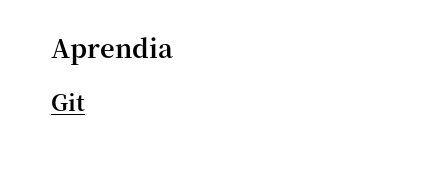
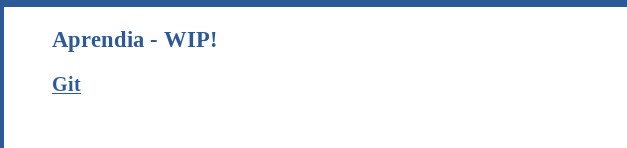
- Aprendia
+ Aprendia - WIP!

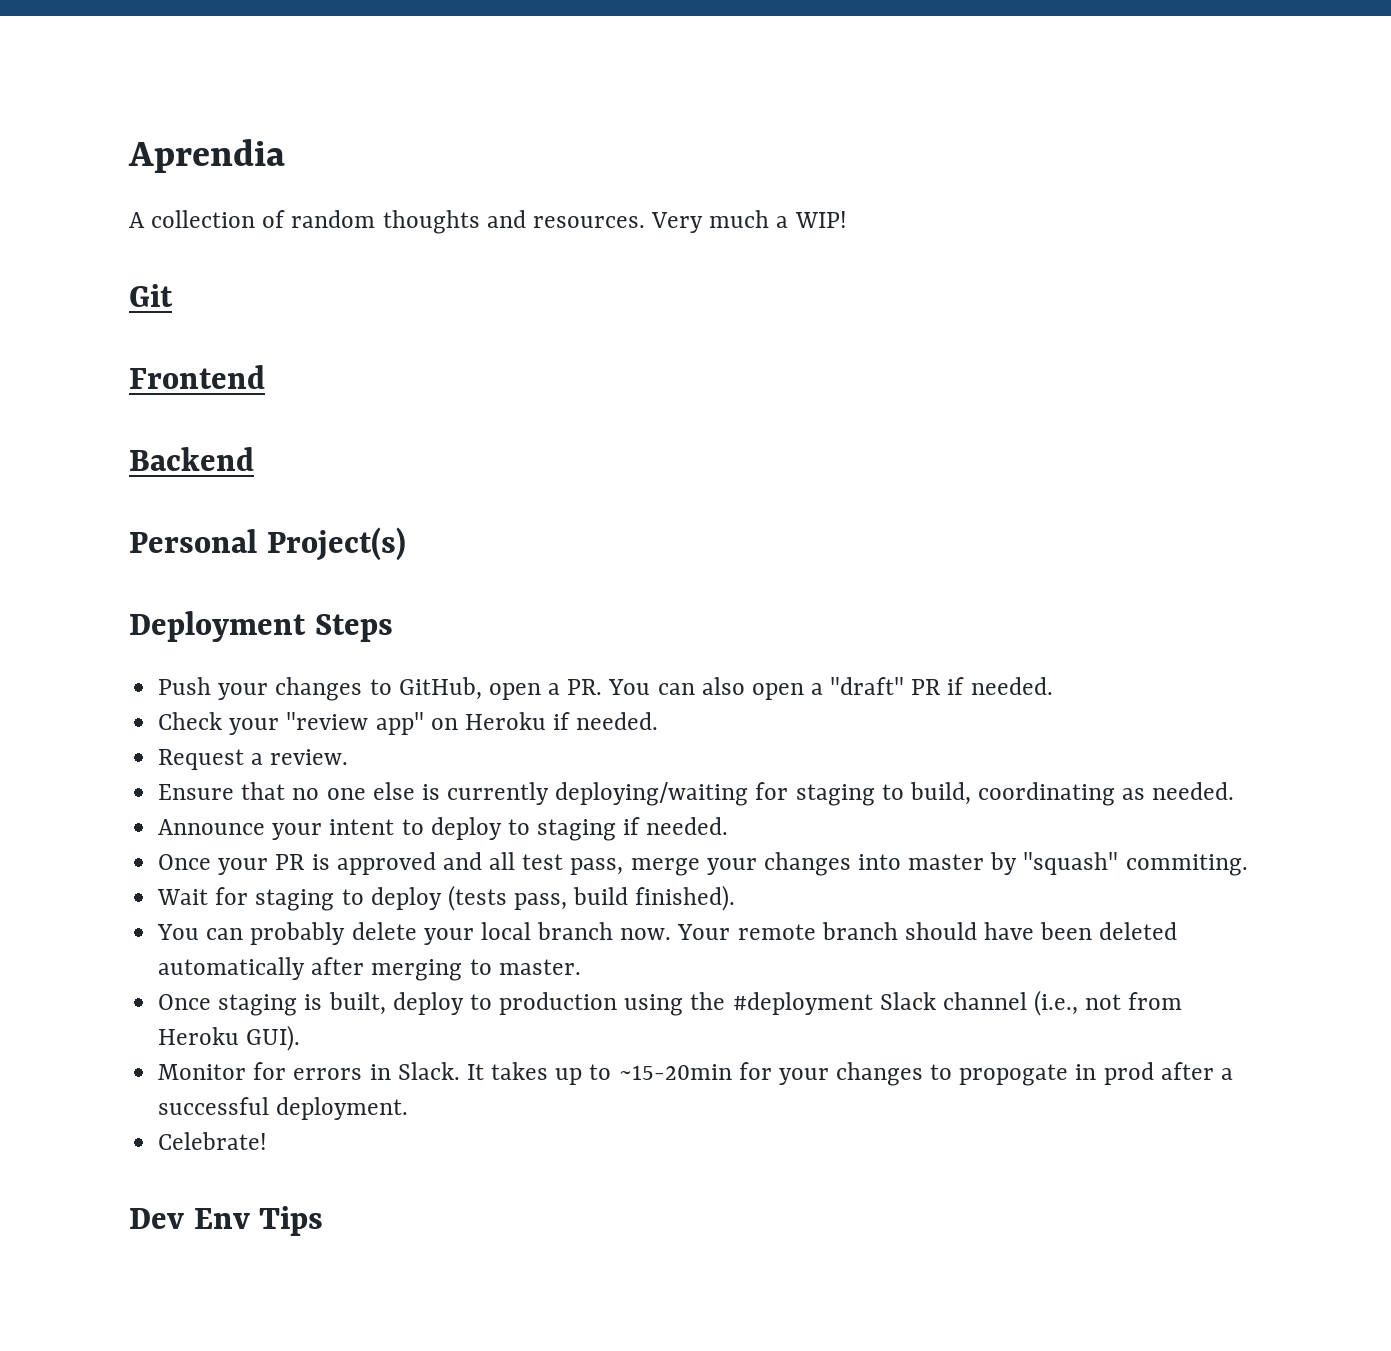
- Aprendia - WIP!
+ Aprendia
+ A collection of random thoughts and resources. Very much a WIP!
  Git
+ Frontend
+ Backend
+ Personal Project(s)
+ Deployment Steps
+ Push your changes to GitHub, open a PR. You can also open a "draft" PR if needed.
+ Check your "review app" on Heroku if needed.
+ Request a review.
+ Ensure that no one else is currently deploying/waiting for staging to build, coordinating as needed.
+ Announce your intent to deploy to staging if needed.
+ Once your PR is approved and all test pass, merge your changes into master by "squash" commiting.
+ Wait for staging to deploy (tests pass, build finished).
+ You can probably delete your local branch now. Your remote branch should have been deleted automatically after merging to master.
+ Once staging is built, deploy to production using the #deployment Slack channel (i.e., not from Heroku GUI).
+ Monitor for errors in Slack. It takes up to ~15-20min for your changes to propogate in prod after a successful deployment.
+ Celebrate!
+ Dev Env Tips

